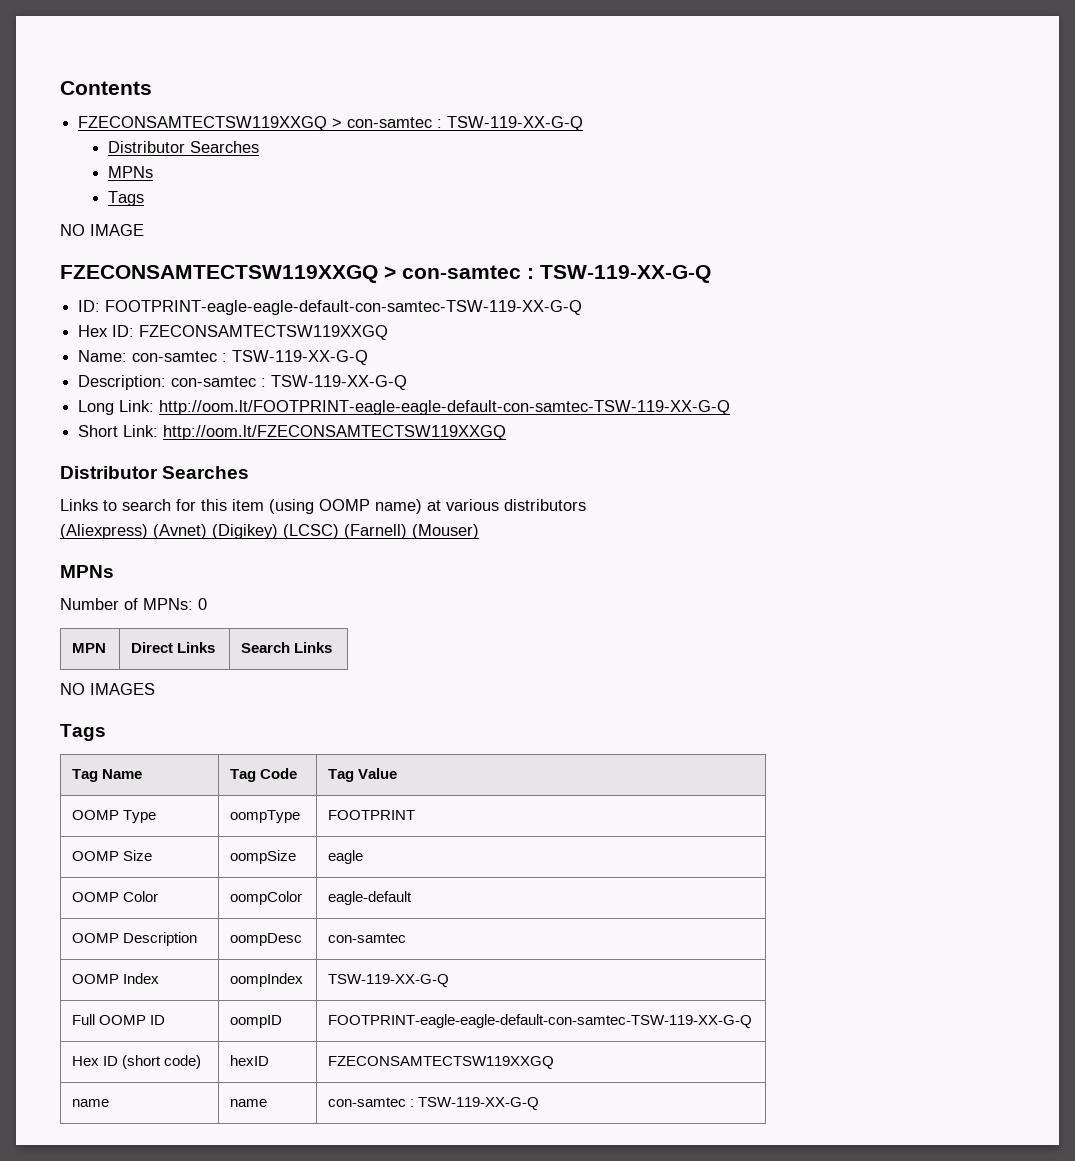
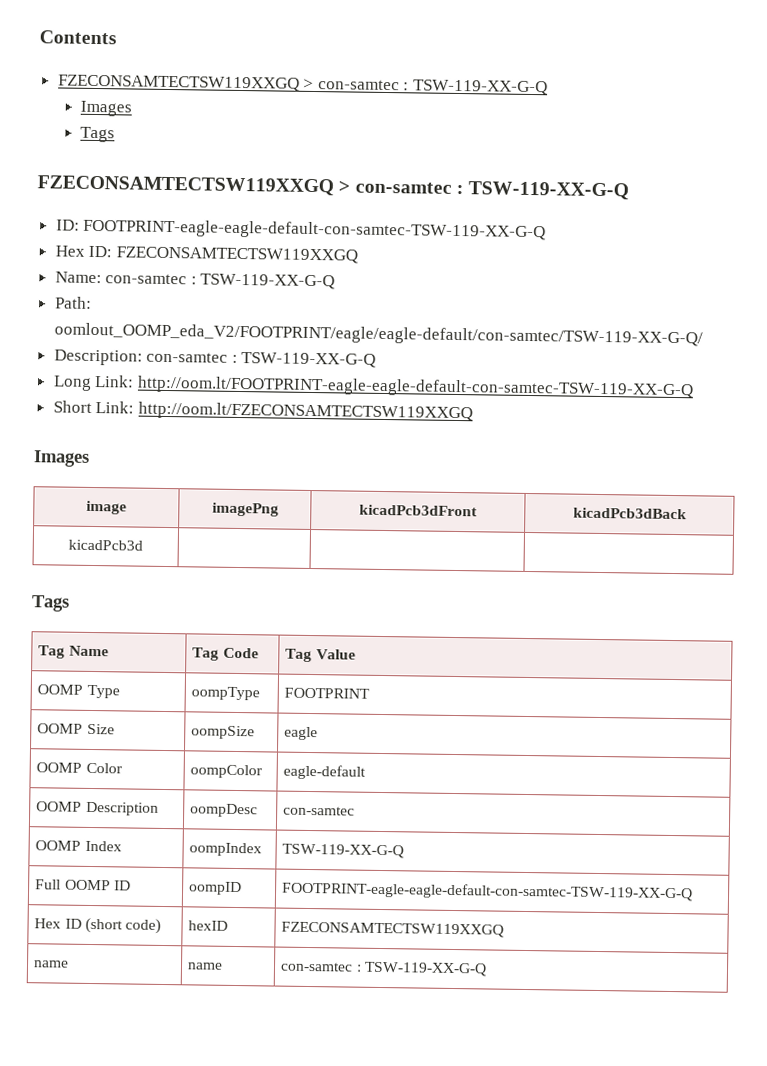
  Contents
  FZECONSAMTECTSW119XXGQ > con-samtec : TSW-119-XX-G-Q
- Distributor Searches
- MPNs
+ Images
  Tags
- NO IMAGE
+ Path: oomlout_OOMP_eda_V2/FOOTPRINT/eagle/eagle-default/con-samtec/TSW-119-XX-G-Q/
  Short Link: http://oom.lt/FZECONSAMTECTSW119XXGQ
- Distributor Searches
- Links to search for this item (using OOMP name) at various distributors
- (Aliexpress) (Avnet) (Digikey) (LCSC) (Farnell) (Mouser)
- MPNs
- Number of MPNs: 0
- MPN | Direct Links | Search Links
- NO IMAGES
+ Images
+ image | imagePng | kicadPcb3dFront | kicadPcb3dBack
+ kicadPcb3d | | |

